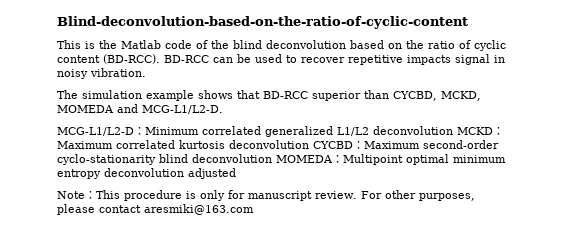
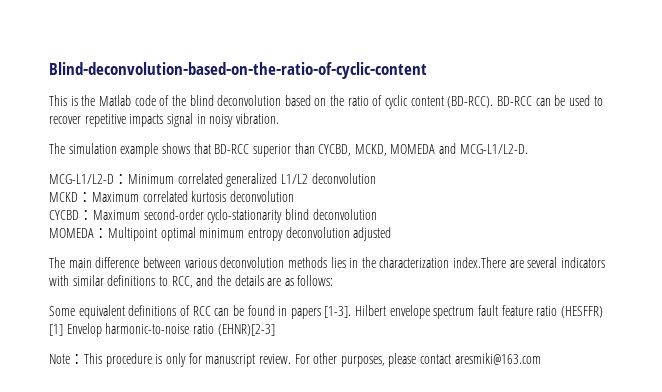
- MCG-L1/L2-D：Minimum correlated generalized L1/L2 deconvolution MCKD：Maximum correlated kurtosis deconvolution CYCBD：Maximum second-order cyclo-stationarity blind deconvolution MOMEDA：Multipoint optimal minimum entropy deconvolution adjusted
+ MCG-L1/L2-D：Minimum correlated generalized L1/L2 deconvolution
+ MCKD：Maximum correlated kurtosis deconvolution
+ CYCBD：Maximum second-order cyclo-stationarity blind deconvolution
+ MOMEDA：Multipoint optimal minimum entropy deconvolution adjusted
+ The main difference between various deconvolution methods lies in the characterization index.There are several indicators with similar definitions to RCC, and the details are as follows:
+ Some equivalent definitions of RCC can be found in papers [1-3]. Hilbert envelope spectrum fault feature ratio (HESFFR) [1] Envelop harmonic-to-noise ratio (EHNR)[2-3]

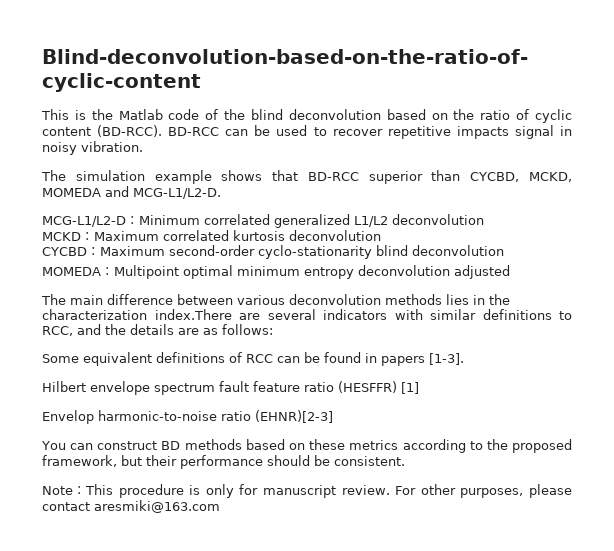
- Some equivalent definitions of RCC can be found in papers [1-3]. Hilbert envelope spectrum fault feature ratio (HESFFR) [1] Envelop harmonic-to-noise ratio (EHNR)[2-3]
+ Some equivalent definitions of RCC can be found in papers [1-3].
+ Hilbert envelope spectrum fault feature ratio (HESFFR) [1]
+ Envelop harmonic-to-noise ratio (EHNR)[2-3]
+ You can construct BD methods based on these metrics according to the proposed framework, but their performance should be consistent.

